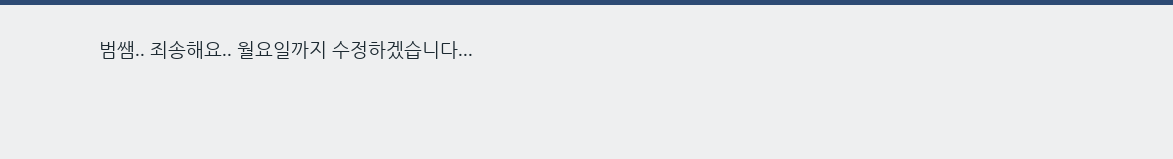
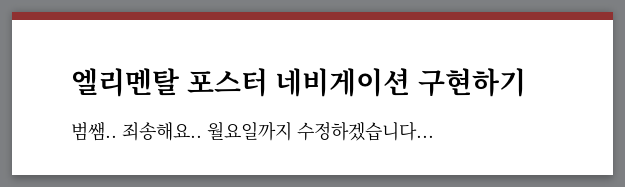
+ 엘리멘탈 포스터 네비게이션 구현하기

